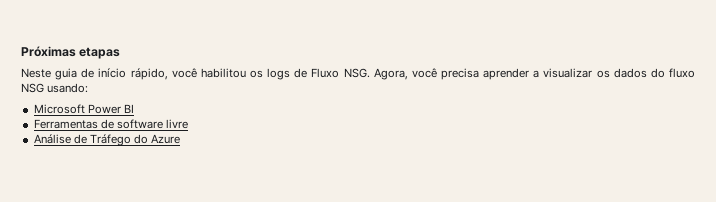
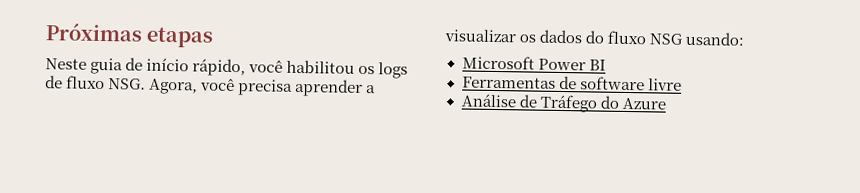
- Neste guia de início rápido, você habilitou os logs de Fluxo NSG. Agora, você precisa aprender a visualizar os dados do fluxo NSG usando:
+ Neste guia de início rápido, você habilitou os logs de fluxo NSG. Agora, você precisa aprender a visualizar os dados do fluxo NSG usando:

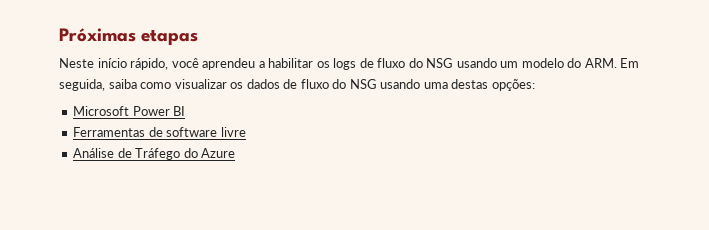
- Neste guia de início rápido, você habilitou os logs de fluxo NSG. Agora, você precisa aprender a visualizar os dados do fluxo NSG usando:
+ Neste início rápido, você aprendeu a habilitar os logs de fluxo do NSG usando um modelo do ARM. Em seguida, saiba como visualizar os dados de fluxo do NSG usando uma destas opções:

